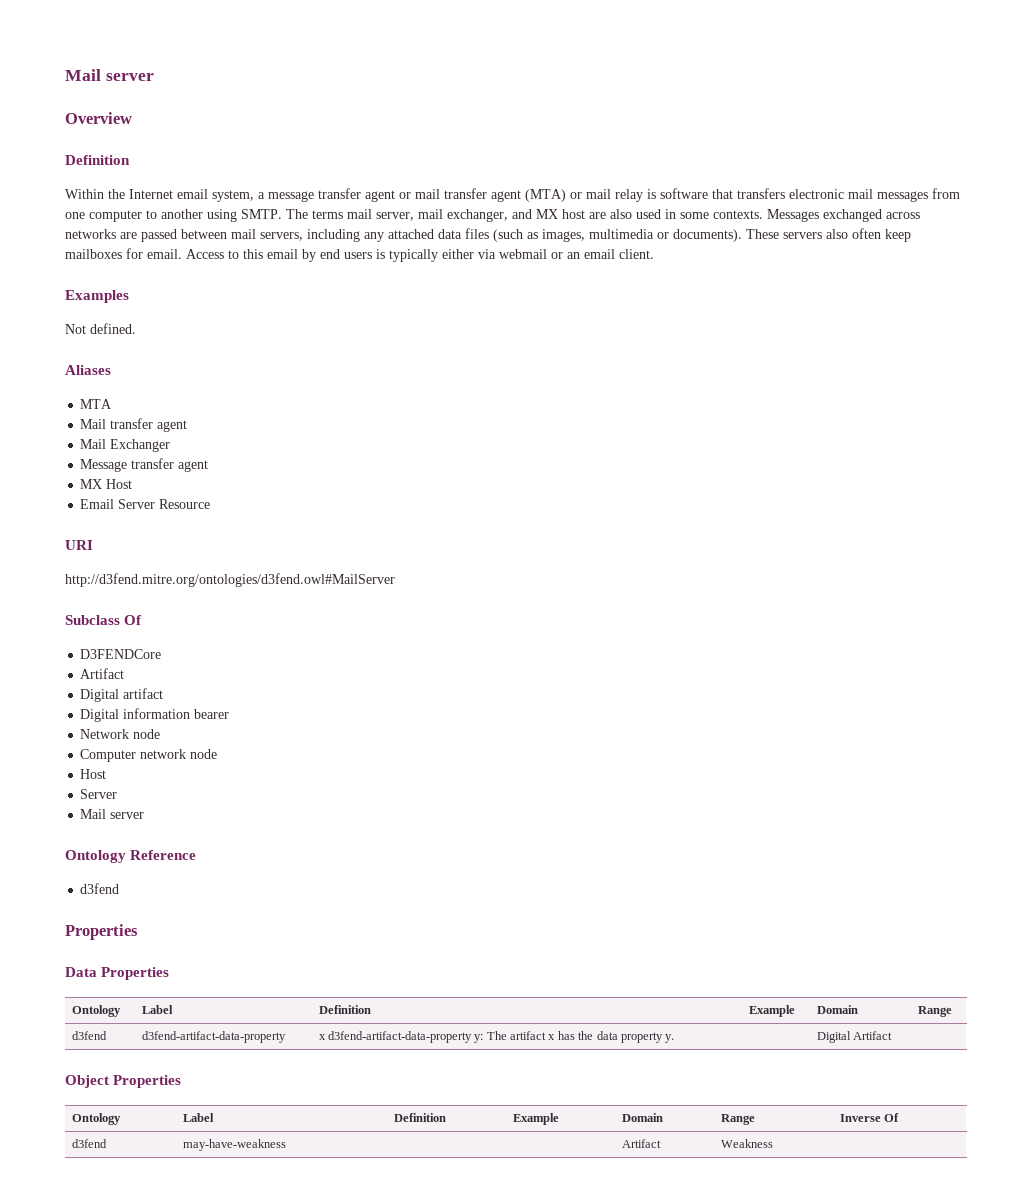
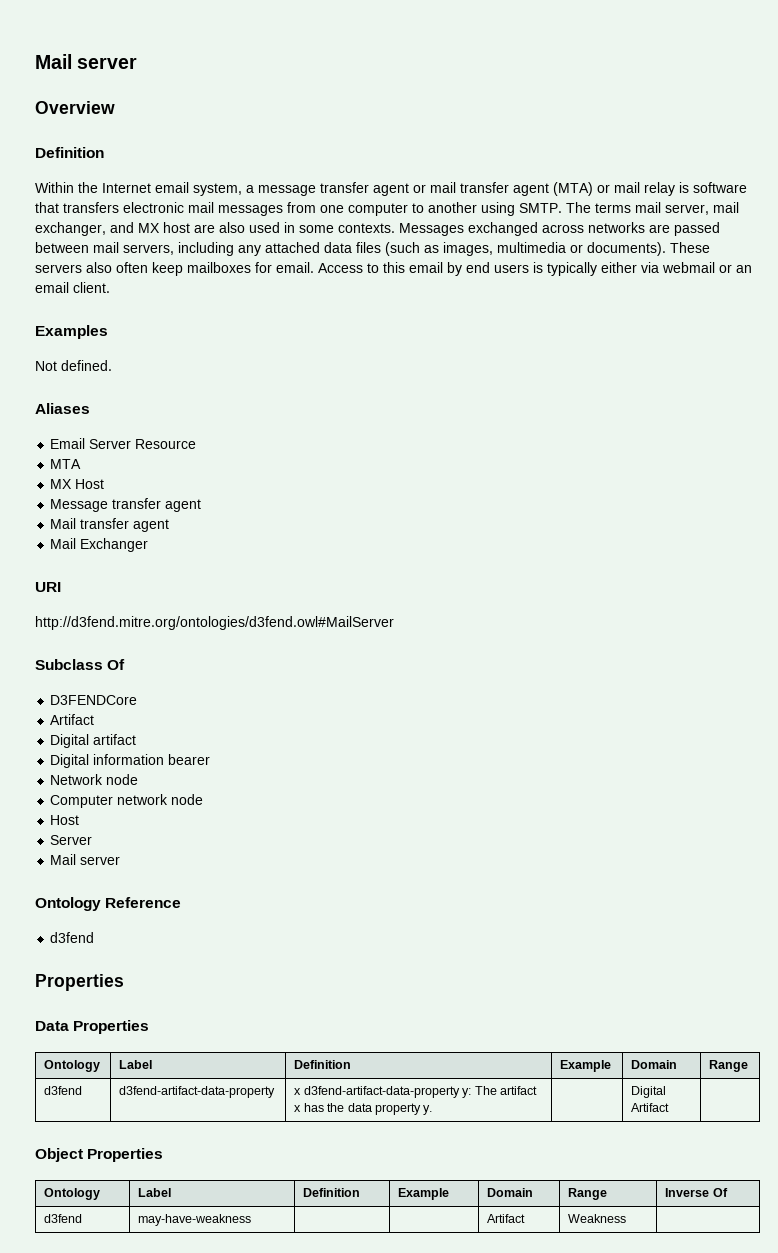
+ Email Server Resource
  MTA
+ MX Host
+ Message transfer agent
- Message transfer agent
- MX Host
- Email Server Resource

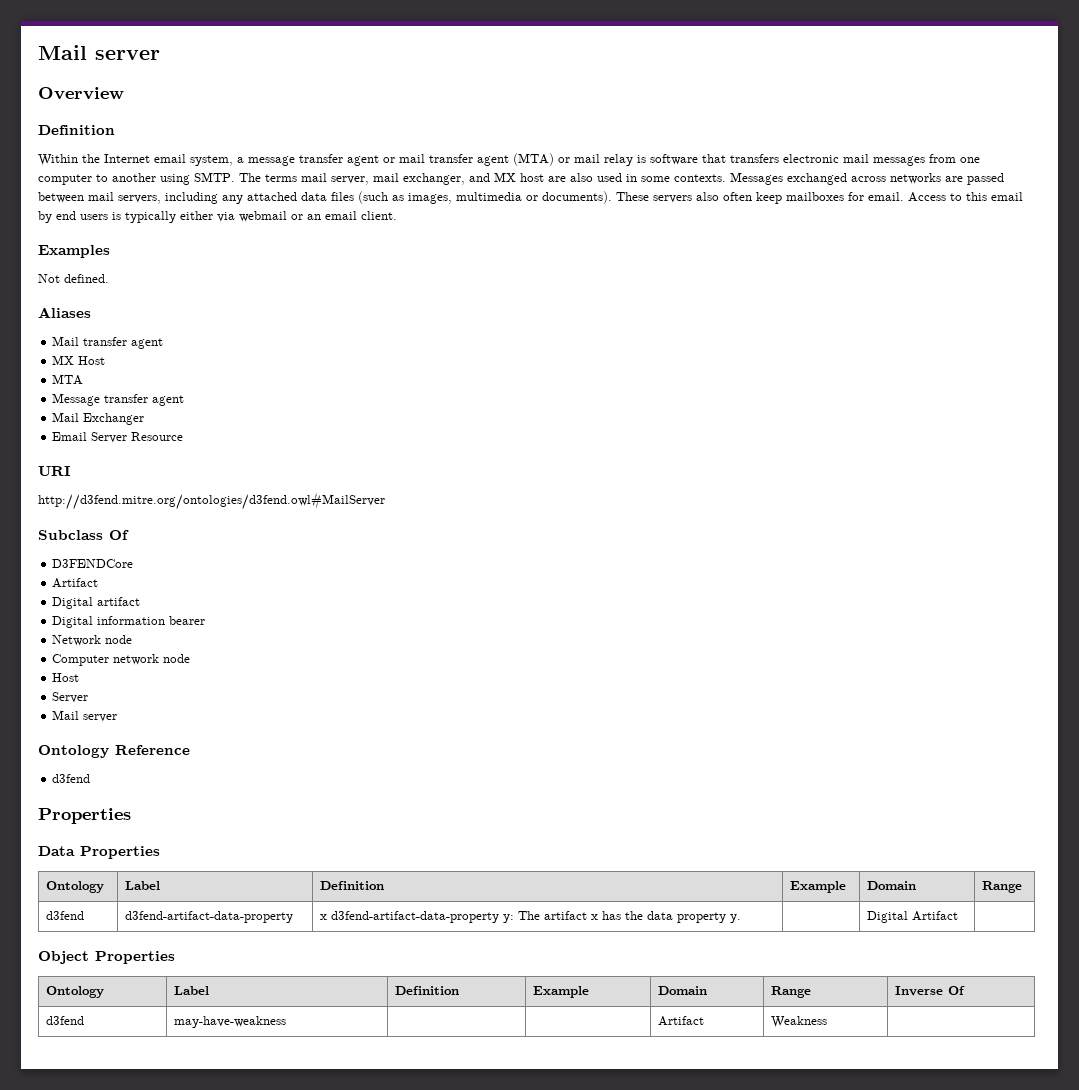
- Email Server Resource
- MTA
+ Mail transfer agent
+ MTA
- Mail transfer agent
  Mail Exchanger
+ Email Server Resource

